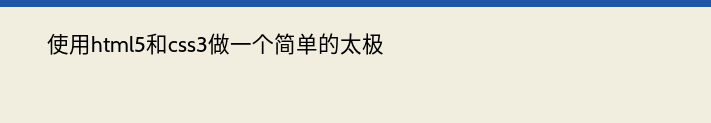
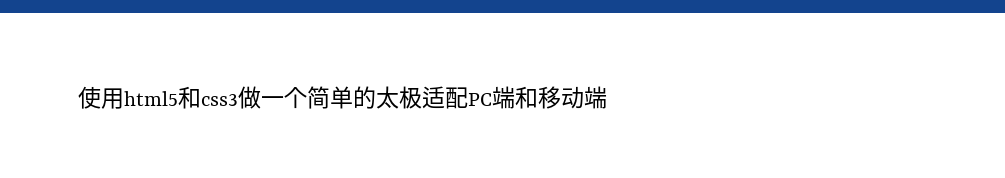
- 使用html5和css3做一个简单的太极
+ 使用html5和css3做一个简单的太极适配PC端和移动端

